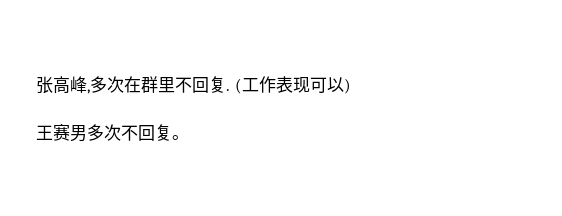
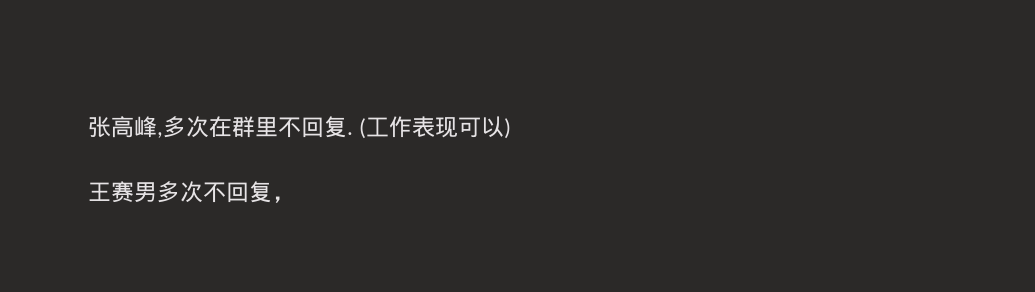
- 王赛男多次不回复。
+ 王赛男多次不回复，

